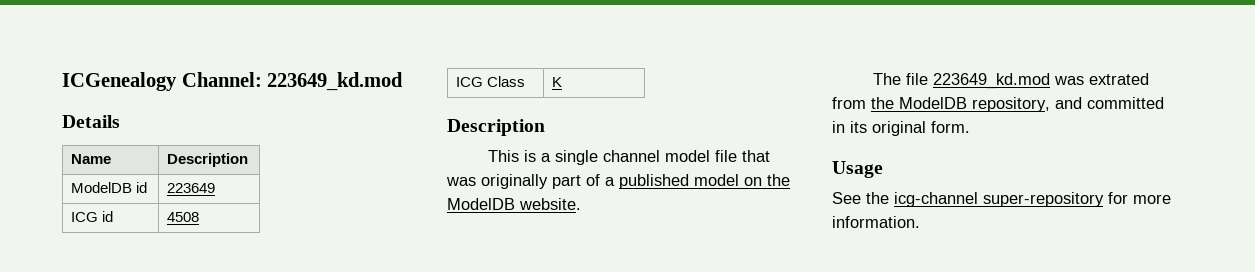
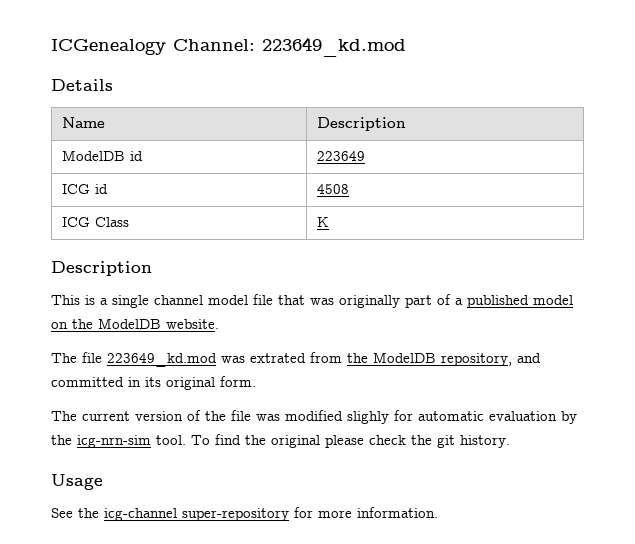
+ The current version of the file was modified slighly for automatic evaluation by the icg-nrn-sim tool. To find the original please check the git history.

